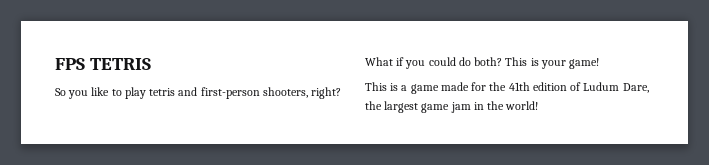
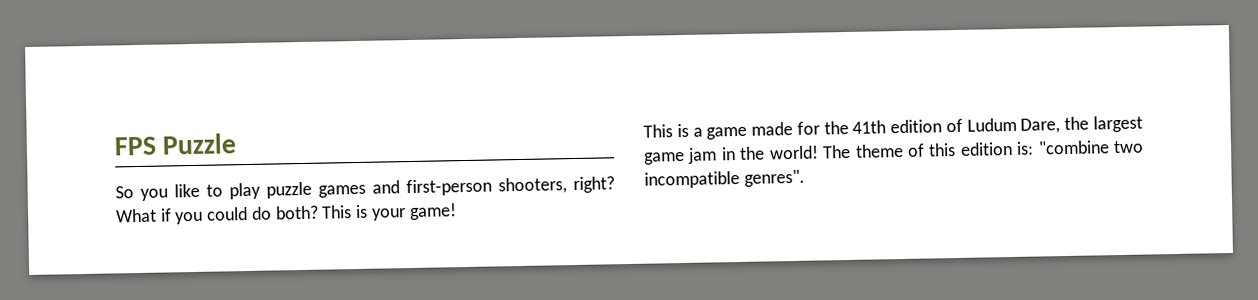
- FPS TETRIS
+ FPS Puzzle
- So you like to play tetris and first-person shooters, right?
+ So you like to play puzzle games and first-person shooters, right?
+ The theme of this edition is: "combine two incompatible genres".

